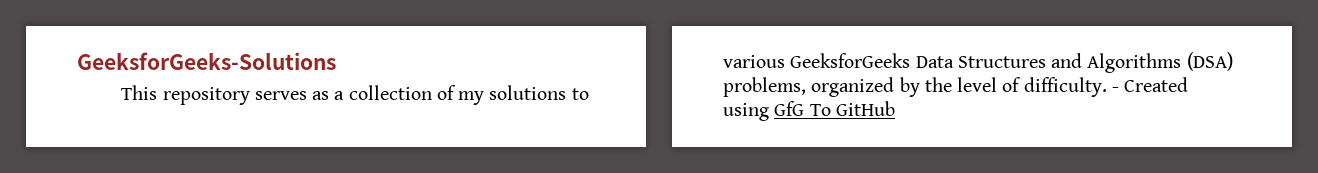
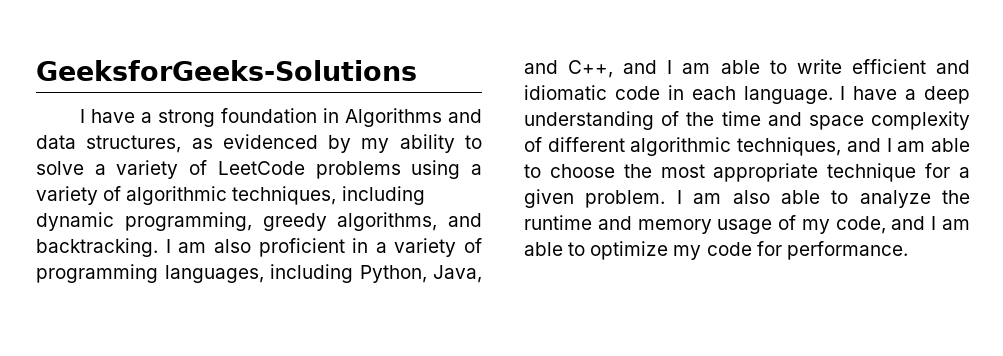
- This repository serves as a collection of my solutions to various GeeksforGeeks Data Structures and Algorithms (DSA) problems, organized by the level of difficulty. - Created using GfG To GitHub
+ I have a strong foundation in Algorithms and data structures, as evidenced by my ability to solve a variety of LeetCode problems using a variety of algorithmic techniques, including dynamic programming, greedy algorithms, and backtracking. I am also proficient in a variety of programming languages, including Python, Java, and C++, and I am able to write efficient and idiomatic code in each language. I have a deep understanding of the time and space complexity of different algorithmic techniques, and I am able to choose the most appropriate technique for a given problem. I am also able to analyze the runtime and memory usage of my code, and I am able to optimize my code for performance.

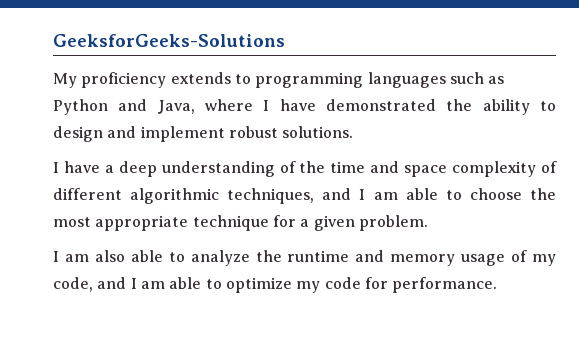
- I have a strong foundation in Algorithms and data structures, as evidenced by my ability to solve a variety of LeetCode problems using a variety of algorithmic techniques, including dynamic programming, greedy algorithms, and backtracking. I am also proficient in a variety of programming languages, including Python, Java, and C++, and I am able to write efficient and idiomatic code in each language. I have a deep understanding of the time and space complexity of different algorithmic techniques, and I am able to choose the most appropriate technique for a given problem. I am also able to analyze the runtime and memory usage of my code, and I am able to optimize my code for performance.
+ My proficiency extends to programming languages such as Python and Java, where I have demonstrated the ability to design and implement robust solutions.
+ I have a deep understanding of the time and space complexity of different algorithmic techniques, and I am able to choose the most appropriate technique for a given problem.
+ I am also able to analyze the runtime and memory usage of my code, and I am able to optimize my code for performance.

